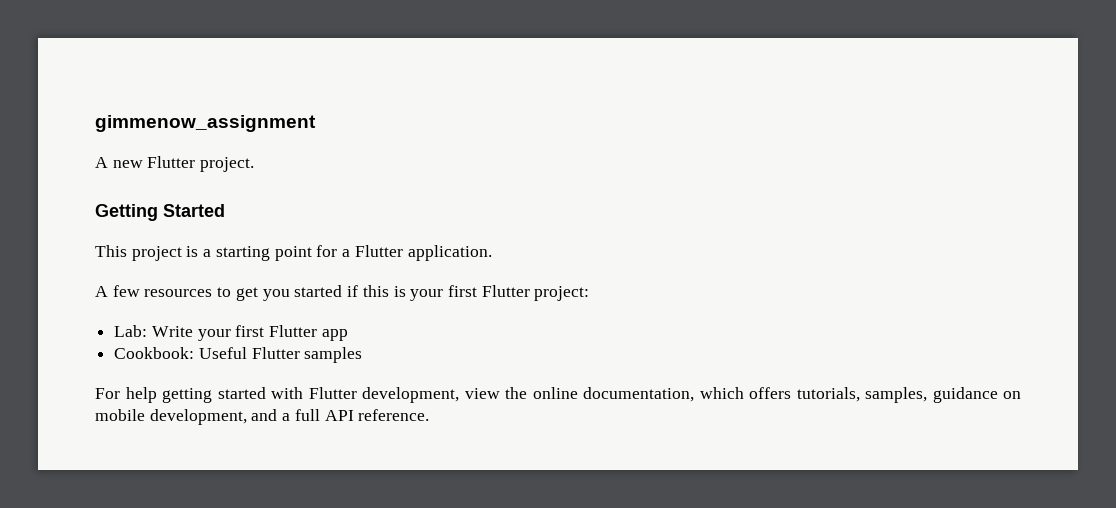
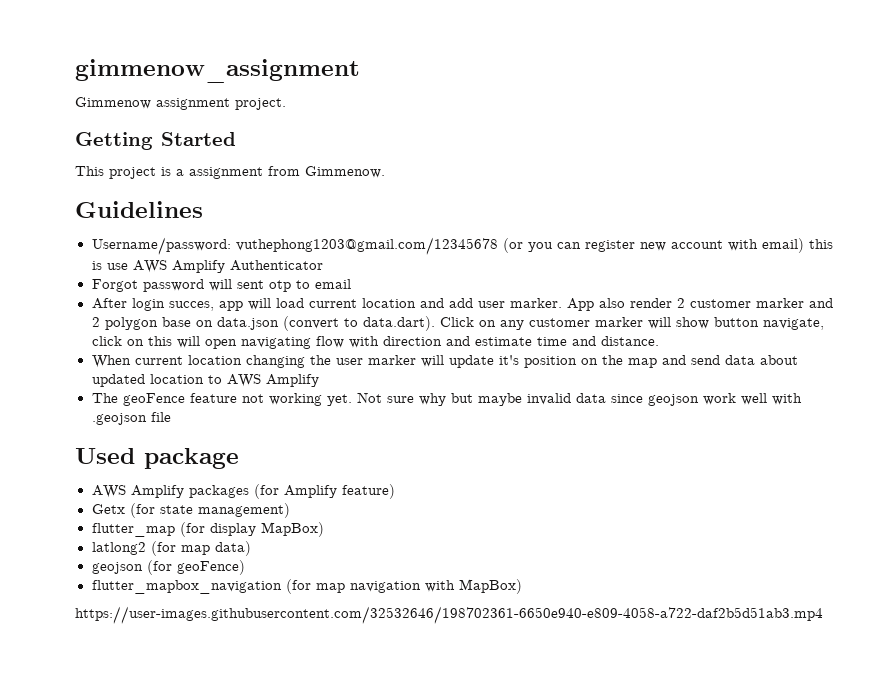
- A new Flutter project.
+ Gimmenow assignment project.
- This project is a starting point for a Flutter application.
- A few resources to get you started if this is your first Flutter project:
- Lab: Write your first Flutter app
- Cookbook: Useful Flutter samples
- For help getting started with Flutter development, view the online documentation, which offers tutorials, samples, guidance on mobile development, and a full API reference.
+ This project is a assignment from Gimmenow.
+ Guidelines
+ Username/password: vuthephong1203@gmail.com/12345678 (or you can register new account with email) this is use AWS Amplify Authenticator
+ Forgot password will sent otp to email
+ After login succes, app will load current location and add user marker. App also render 2 customer marker and 2 polygon base on data.json (convert to data.dart). Click on any customer marker will show button navigate, click on this will open navigating flow with direction and estimate time and distance.
+ When current location changing the user marker will update it's position on the map and send data about updated location to AWS Amplify
+ The geoFence feature not working yet. Not sure why but maybe invalid data since geojson work well with .geojson file
+ Used package
+ AWS Amplify packages (for Amplify feature)
+ Getx (for state management)
+ flutter_map (for display MapBox)
+ latlong2 (for map data)
+ geojson (for geoFence)
+ flutter_mapbox_navigation (for map navigation with MapBox)
+ https://user-images.githubusercontent.com/32532646/198702361-6650e940-e809-4058-a722-daf2b5d51ab3.mp4

